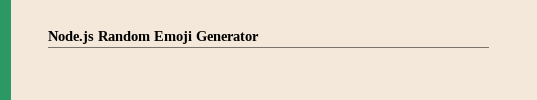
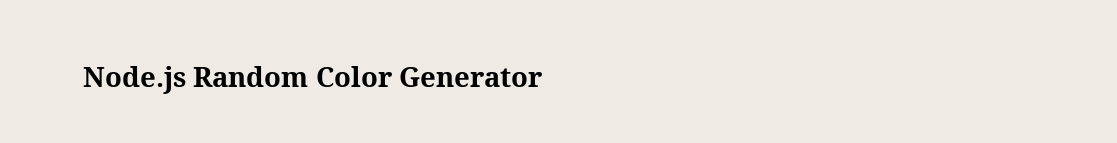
- Node.js Random Emoji Generator
+ Node.js Random Color Generator

